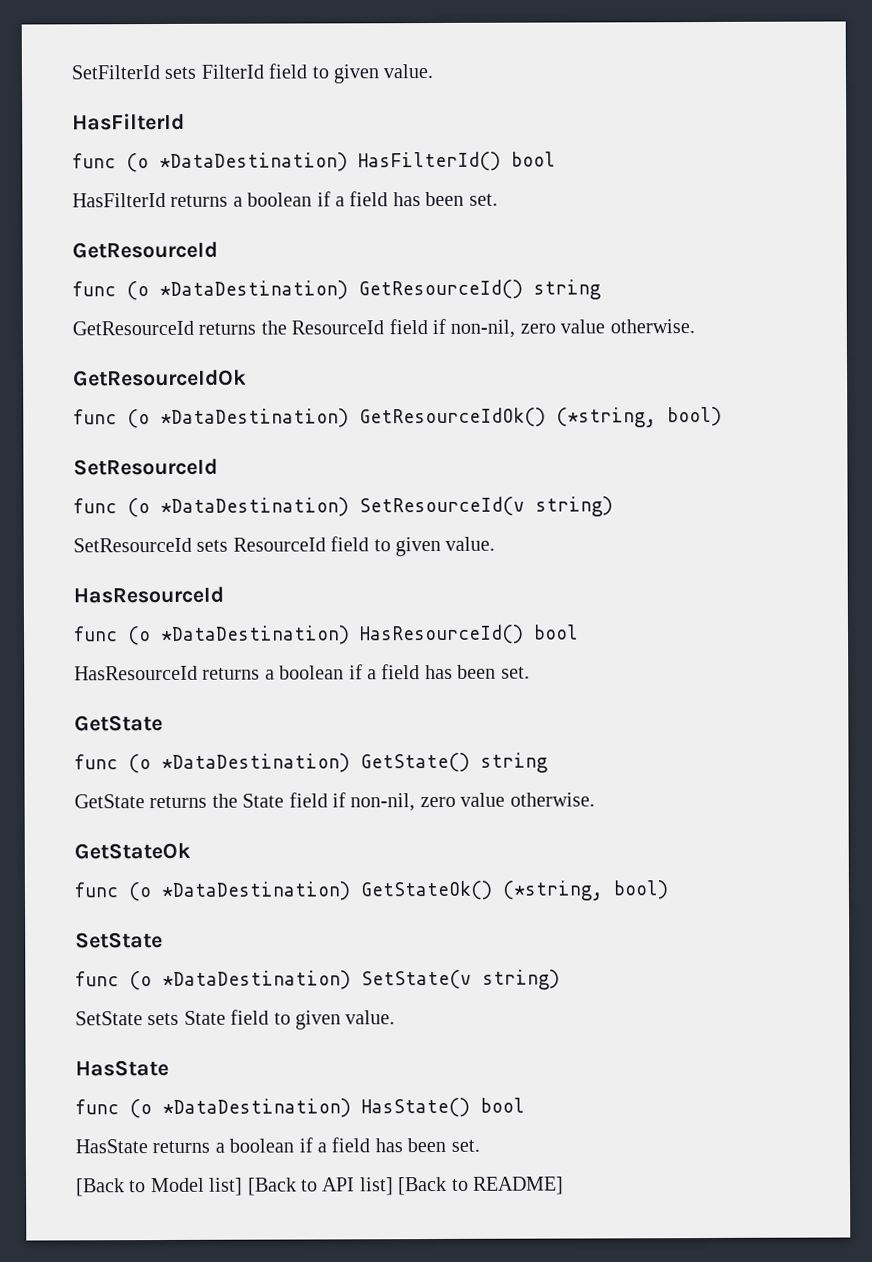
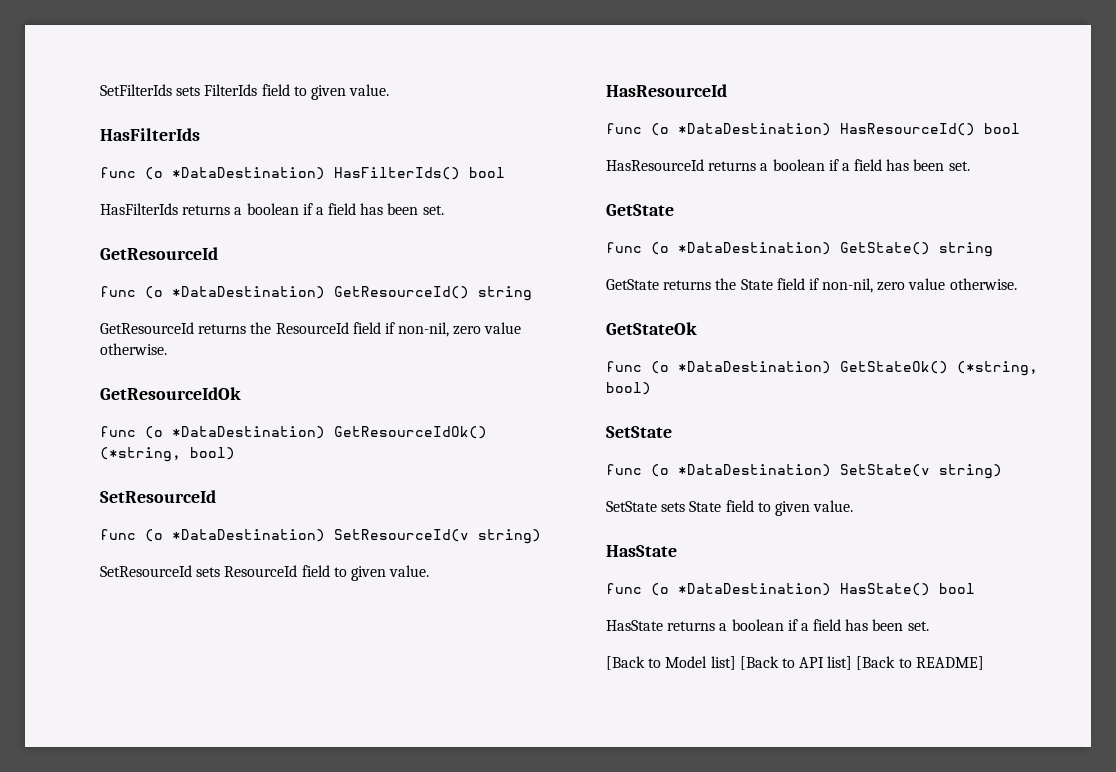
- SetFilterId sets FilterId field to given value.
- HasFilterId
- func (o *DataDestination) HasFilterId() bool
- HasFilterId returns a boolean if a field has been set.
+ SetFilterIds sets FilterIds field to given value.
+ HasFilterIds
+ func (o *DataDestination) HasFilterIds() bool
+ HasFilterIds returns a boolean if a field has been set.

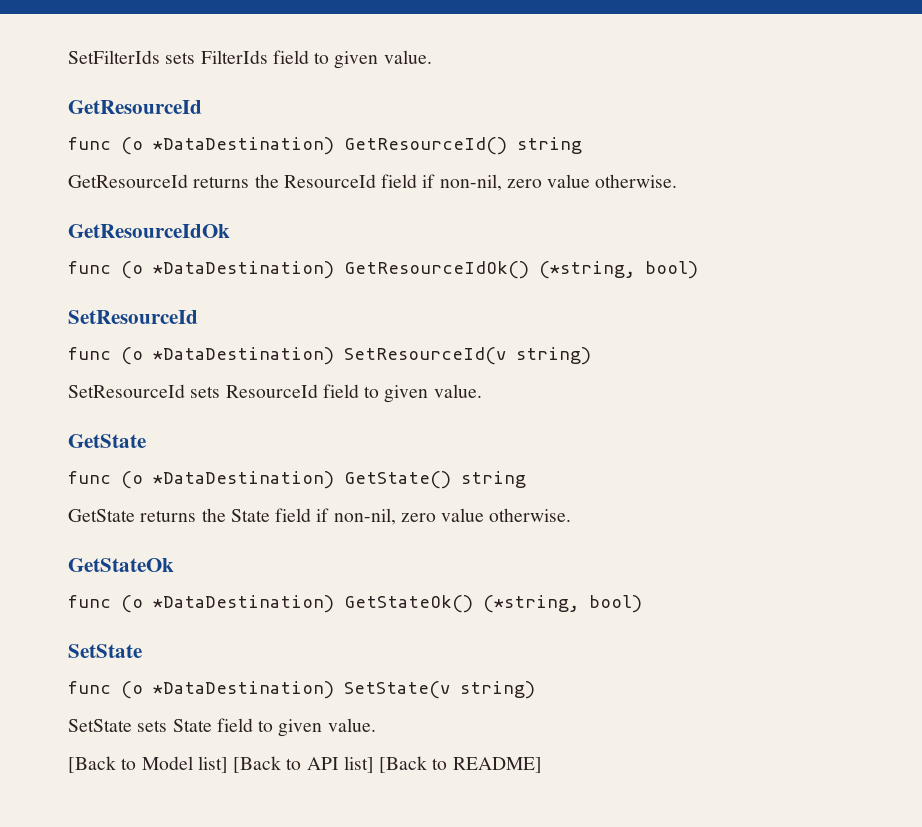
  SetFilterIds sets FilterIds field to given value.
- HasFilterIds
- func (o *DataDestination) HasFilterIds() bool
- HasFilterIds returns a boolean if a field has been set.
  SetResourceId sets ResourceId field to given value.
- HasResourceId
- func (o *DataDestination) HasResourceId() bool
- HasResourceId returns a boolean if a field has been set.
  SetState sets State field to given value.
- HasState
- func (o *DataDestination) HasState() bool
- HasState returns a boolean if a field has been set.

